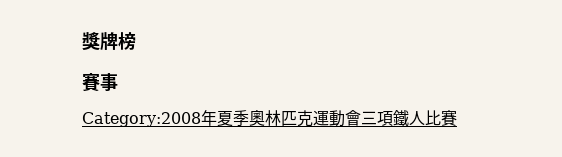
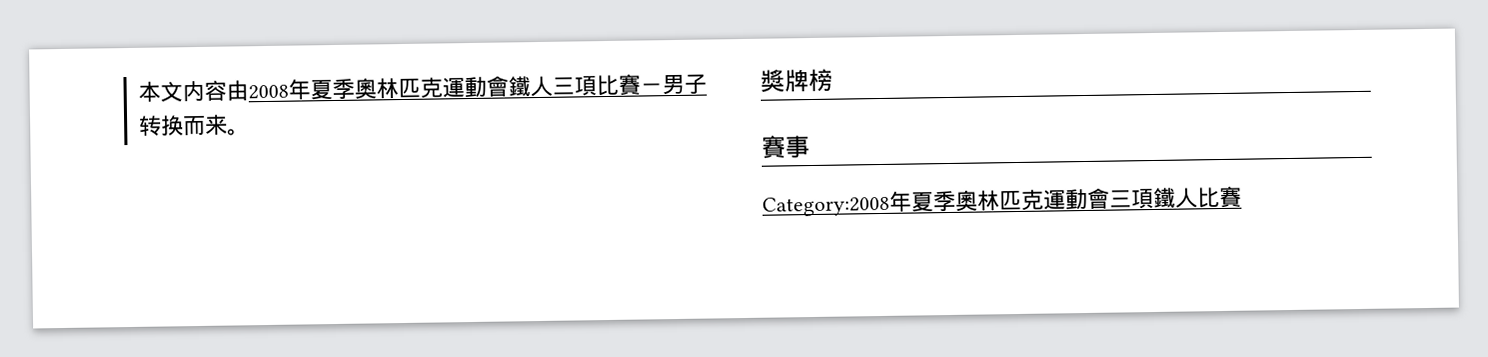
+ 本文内容由2008年夏季奧林匹克運動會鐵人三項比賽－男子转换而来。

